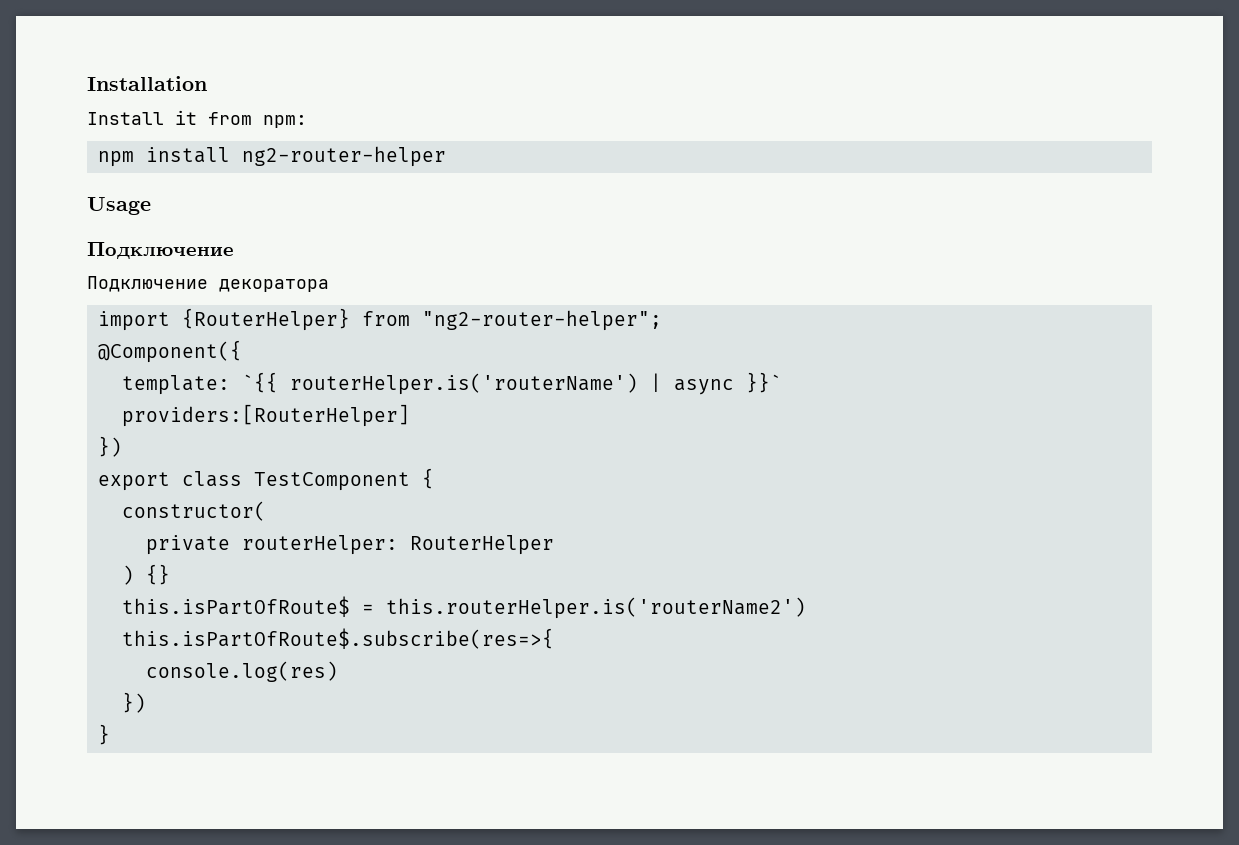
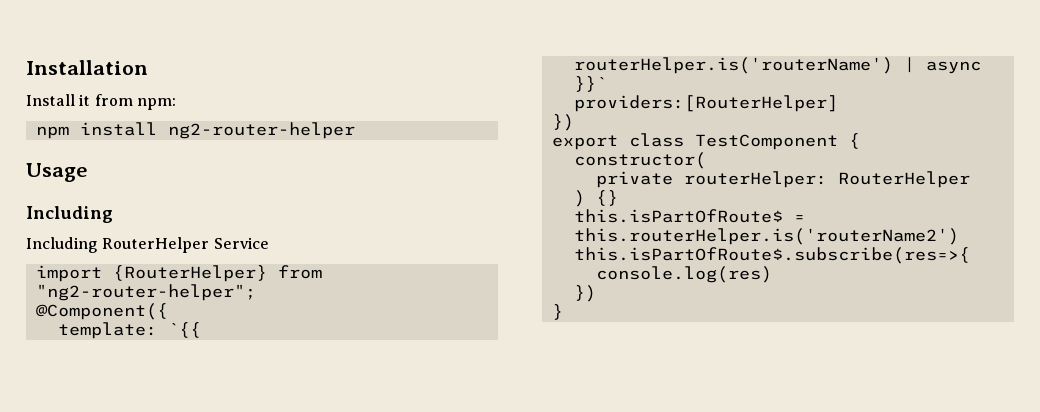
  Usage
- Подключение
- Подключение декоратора
+ Including
+ Including RouterHelper Service

